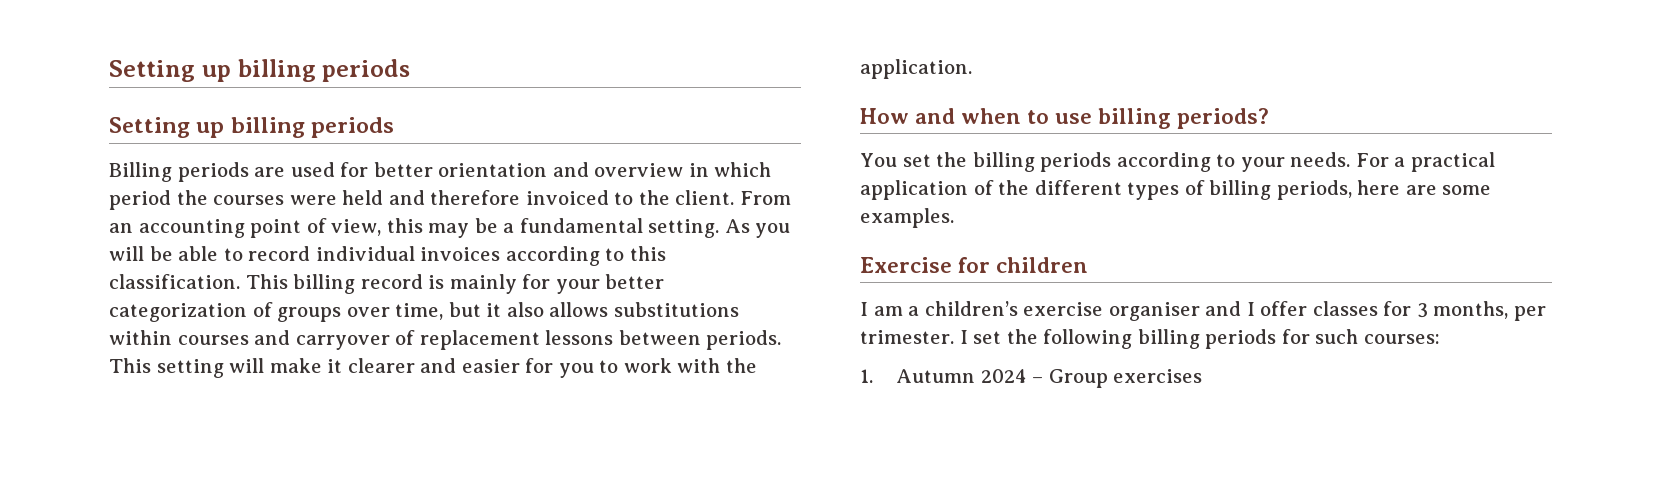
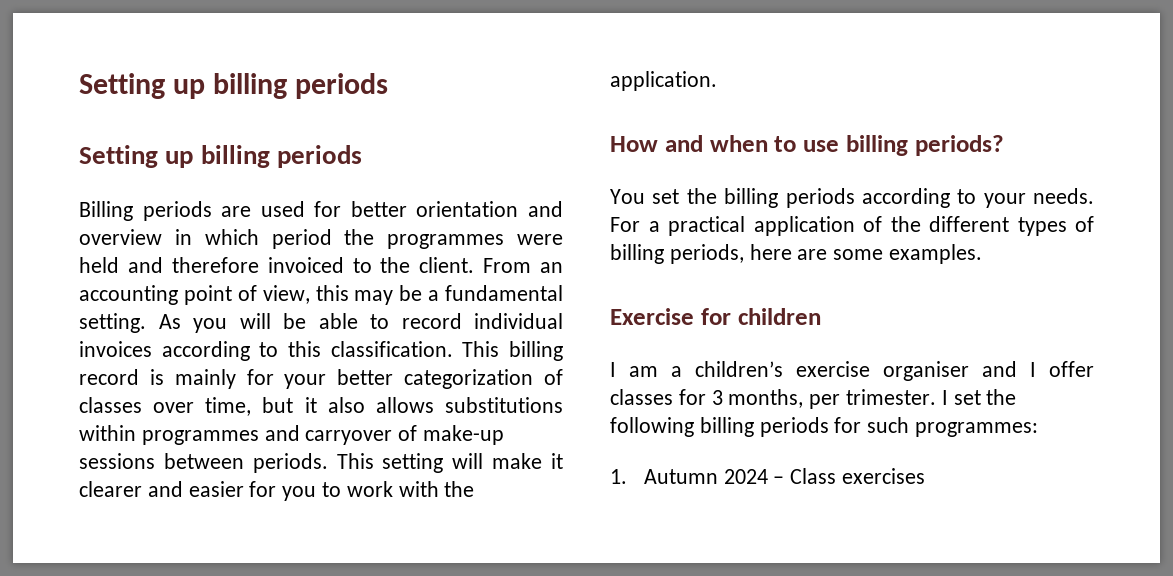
- Billing periods are used for better orientation and overview in which period the courses were held and therefore invoiced to the client.
+ Billing periods are used for better orientation and overview in which period the programmes were held and therefore invoiced to the client.
- This billing record is mainly for your better categorization of groups over time, but it also allows substitutions within courses and carryover of replacement lessons between periods.
+ This billing record is mainly for your better categorization of classes over time, but it also allows substitutions within programmes and carryover of make-up sessions between periods.
- I set the following billing periods for such courses:
+ I set the following billing periods for such programmes:
- 1. Autumn 2024 – Group exercises
+ 1. Autumn 2024 – Class exercises

